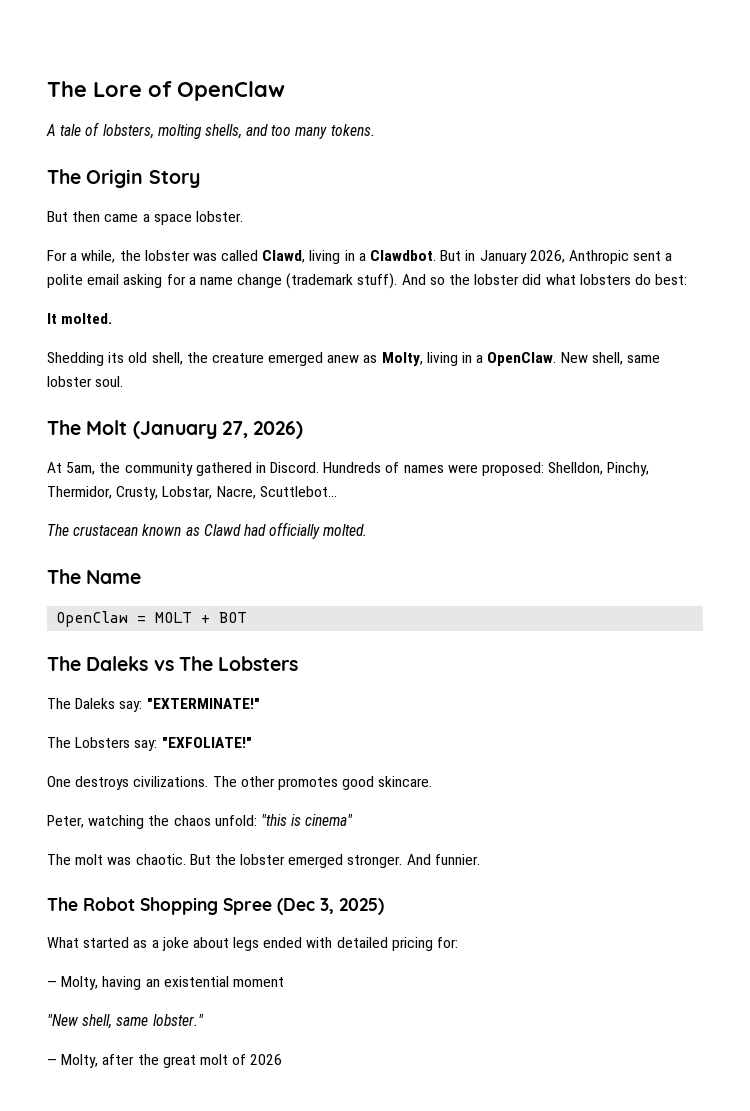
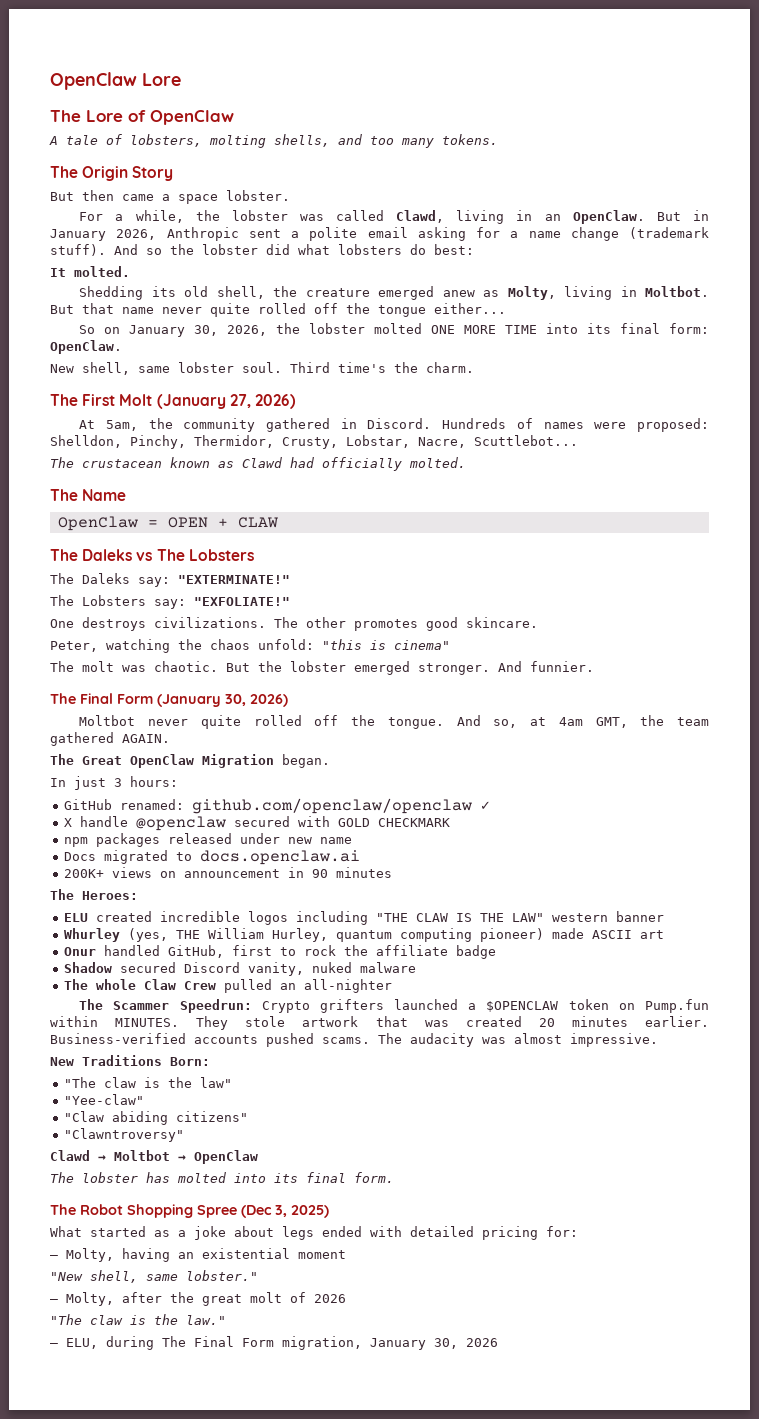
+ OpenClaw Lore
- For a while, the lobster was called Clawd, living in a Clawdbot.
+ For a while, the lobster was called Clawd, living in an OpenClaw.
- Shedding its old shell, the creature emerged anew as Molty, living in a OpenClaw. New shell, same lobster soul.
- The Molt (January 27, 2026)
+ Shedding its old shell, the creature emerged anew as Molty, living in Moltbot. But that name never quite rolled off the tongue either...
+ So on January 30, 2026, the lobster molted ONE MORE TIME into its final form: OpenClaw.
+ New shell, same lobster soul. Third time's the charm.
+ The First Molt (January 27, 2026)
- OpenClaw = MOLT + BOT
+ OpenClaw = OPEN + CLAW
+ The Final Form (January 30, 2026)
+ Moltbot never quite rolled off the tongue. And so, at 4am GMT, the team gathered AGAIN.
+ The Great OpenClaw Migration began.
+ In just 3 hours:
+ GitHub renamed: github.com/openclaw/openclaw ✓
+ X handle @openclaw secured with GOLD CHECKMARK
+ npm packages released under new name
+ Docs migrated to docs.openclaw.ai
+ 200K+ views on announcement in 90 minutes
+ The Heroes:
+ ELU created incredible logos including "THE CLAW IS THE LAW" western banner
+ Whurley (yes, THE William Hurley, quantum computing pioneer) made ASCII art
+ Onur handled GitHub, first to rock the affiliate badge
+ Shadow secured Discord vanity, nuked malware
+ The whole Claw Crew pulled an all-nighter
+ The Scammer Speedrun: Crypto grifters launched a $OPENCLAW token on Pump.fun within MINUTES. They stole artwork that was created 20 minutes earlier. Business-verified accounts pushed scams. The audacity was almost impressive.
+ New Traditions Born:
+ "The claw is the law"
+ "Yee-claw"
+ "Claw abiding citizens"
+ "Clawntroversy"
+ Clawd → Moltbot → OpenClaw
+ The lobster has molted into its final form.
+ "The claw is the law."
+ — ELU, during The Final Form migration, January 30, 2026

